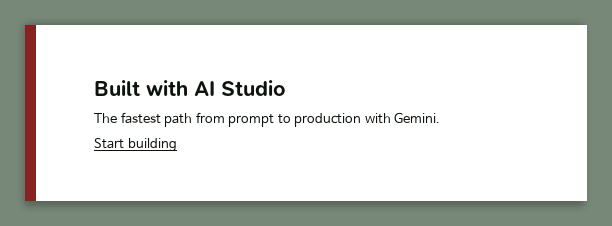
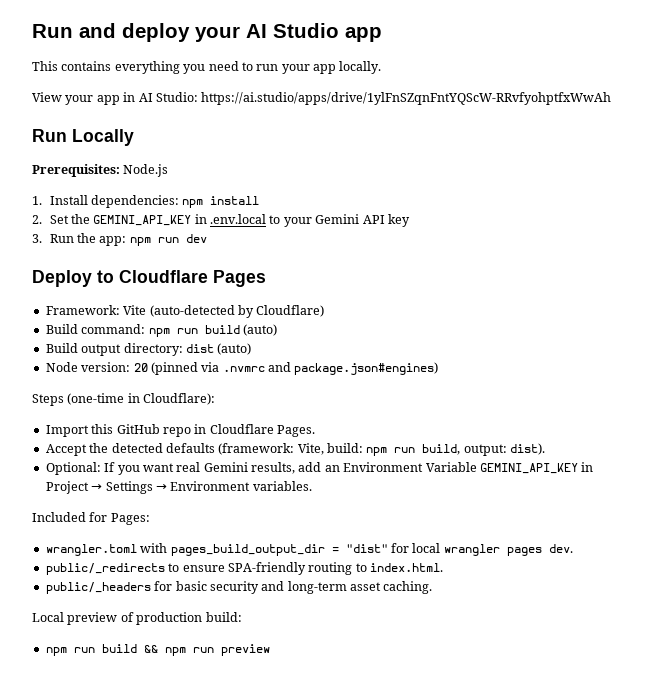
- Built with AI Studio
- The fastest path from prompt to production with Gemini.
- Start building
+ Run and deploy your AI Studio app
+ This contains everything you need to run your app locally.
+ View your app in AI Studio: https://ai.studio/apps/drive/1ylFnSZqnFntYQScW-RRvfyohptfxWwAh
+ Run Locally
+ Prerequisites: Node.js
+ 1. Install dependencies: npm install
+ 2. Set the GEMINI_API_KEY in .env.local to your Gemini API key
+ 3. Run the app: npm run dev
+ Deploy to Cloudflare Pages
+ Framework: Vite (auto-detected by Cloudflare)
+ Build command: npm run build (auto)
+ Build output directory: dist (auto)
+ Node version: 20 (pinned via .nvmrc and package.json#engines)
+ Steps (one-time in Cloudflare):
+ Import this GitHub repo in Cloudflare Pages.
+ Accept the detected defaults (framework: Vite, build: npm run build, output: dist).
+ Optional: If you want real Gemini results, add an Environment Variable GEMINI_API_KEY in Project → Settings → Environment variables.
+ Included for Pages:
+ wrangler.toml with pages_build_output_dir = "dist" for local wrangler pages dev.
+ public/_redirects to ensure SPA-friendly routing to index.html.
+ public/_headers for basic security and long-term asset caching.
+ Local preview of production build:
+ npm run build && npm run preview

